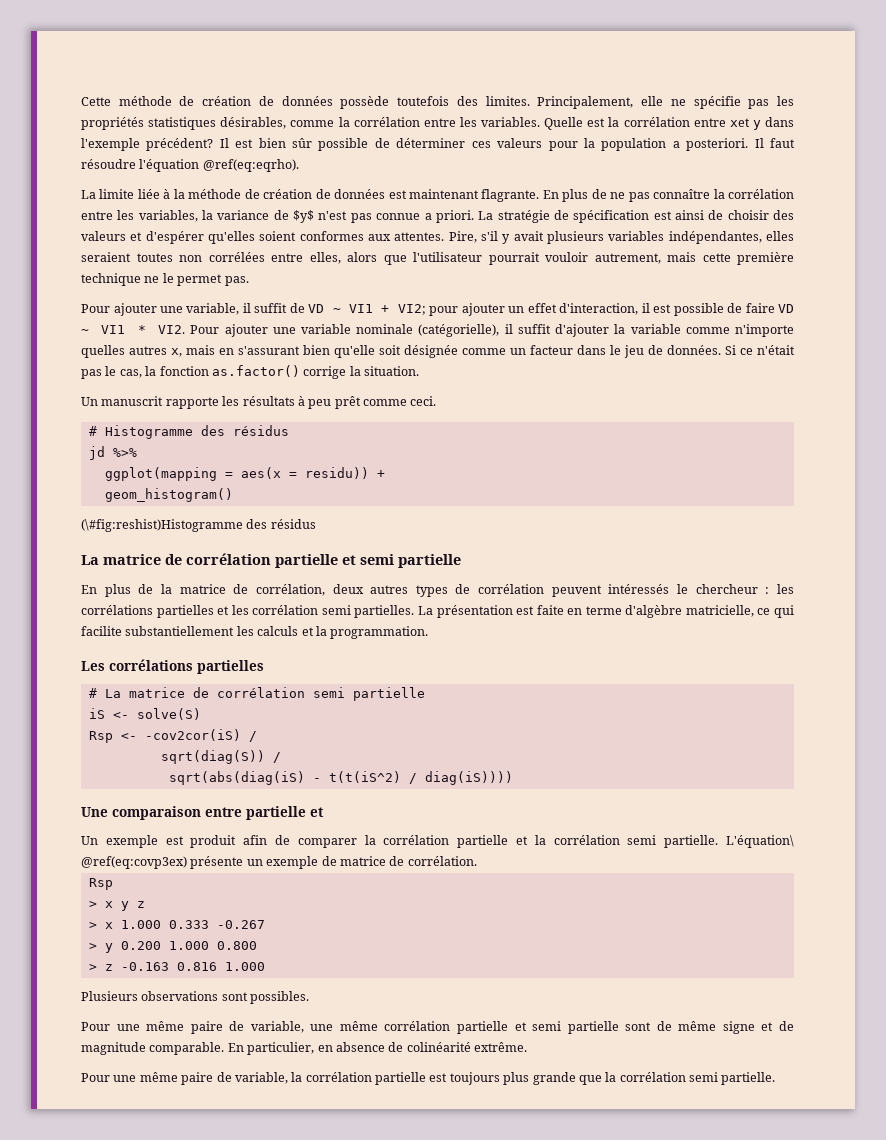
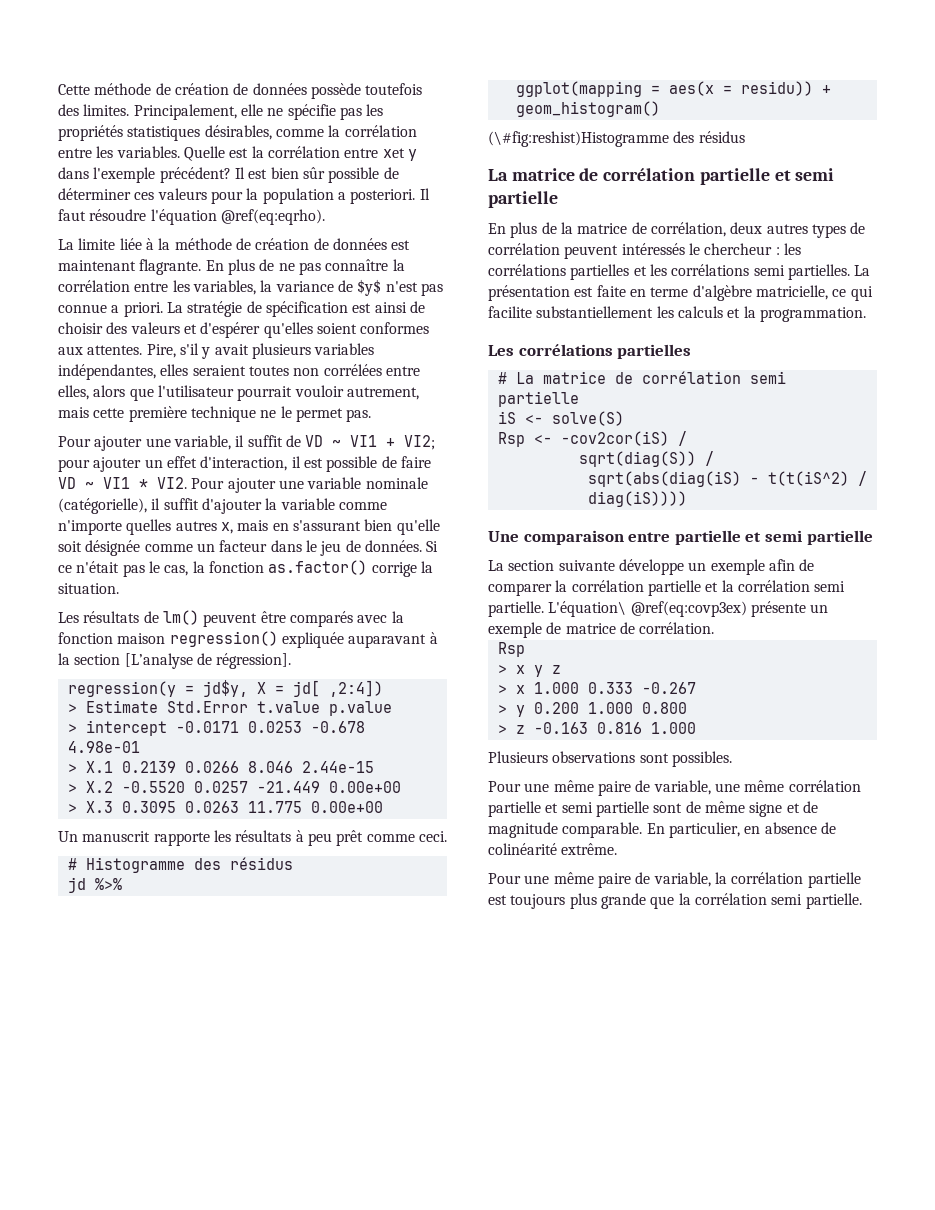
+ Les résultats de lm() peuvent être comparés avec la fonction maison regression() expliquée auparavant à la section [L’analyse de régression].
+ regression(y = jd$y, X = jd[ ,2:4])
+ > Estimate Std.Error t.value p.value
+ > intercept -0.0171 0.0253 -0.678 4.98e-01
+ > X.1 0.2139 0.0266 8.046 2.44e-15
+ > X.2 -0.5520 0.0257 -21.449 0.00e+00
+ > X.3 0.3095 0.0263 11.775 0.00e+00
- En plus de la matrice de corrélation, deux autres types de corrélation peuvent intéressés le chercheur : les corrélations partielles et les corrélation semi partielles.
+ En plus de la matrice de corrélation, deux autres types de corrélation peuvent intéressés le chercheur : les corrélations partielles et les corrélations semi partielles.
- Une comparaison entre partielle et
- Un exemple est produit afin de comparer la corrélation partielle et la corrélation semi partielle.
+ Une comparaison entre partielle et semi partielle
+ La section suivante développe un exemple afin de comparer la corrélation partielle et la corrélation semi partielle.

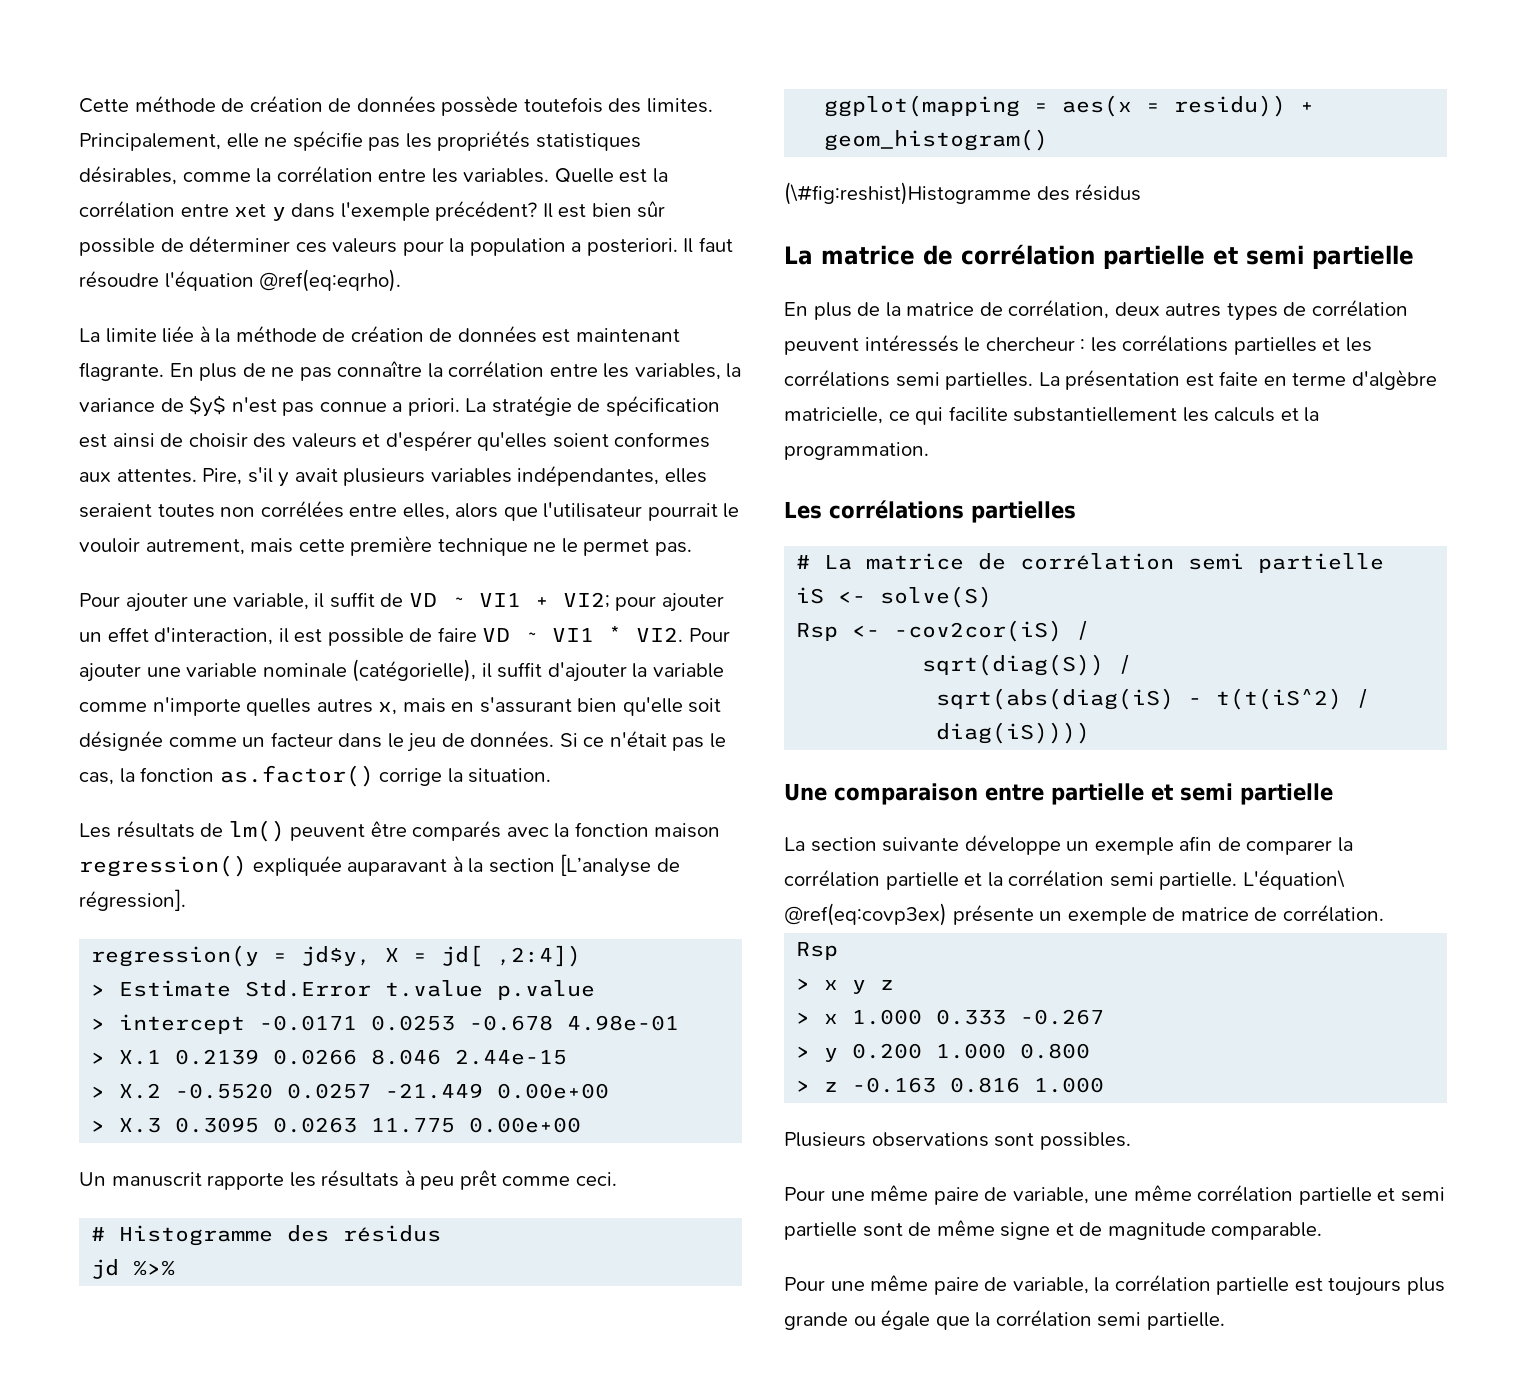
- Pire, s'il y avait plusieurs variables indépendantes, elles seraient toutes non corrélées entre elles, alors que l'utilisateur pourrait vouloir autrement, mais cette première technique ne le permet pas.
+ Pire, s'il y avait plusieurs variables indépendantes, elles seraient toutes non corrélées entre elles, alors que l'utilisateur pourrait le vouloir autrement, mais cette première technique ne le permet pas.
- En particulier, en absence de colinéarité extrême.
- Pour une même paire de variable, la corrélation partielle est toujours plus grande que la corrélation semi partielle.
+ Pour une même paire de variable, la corrélation partielle est toujours plus grande ou égale que la corrélation semi partielle.

